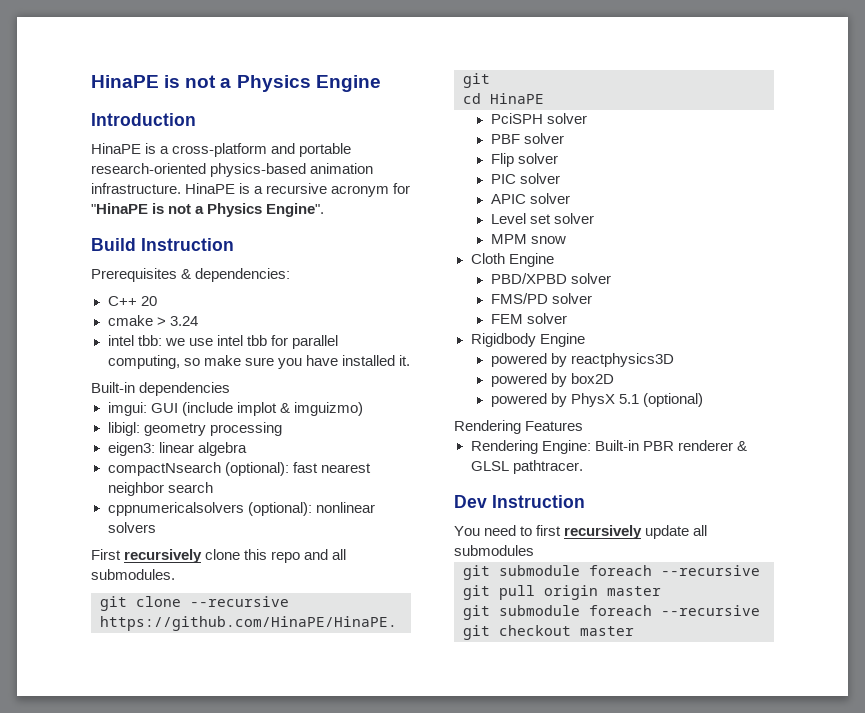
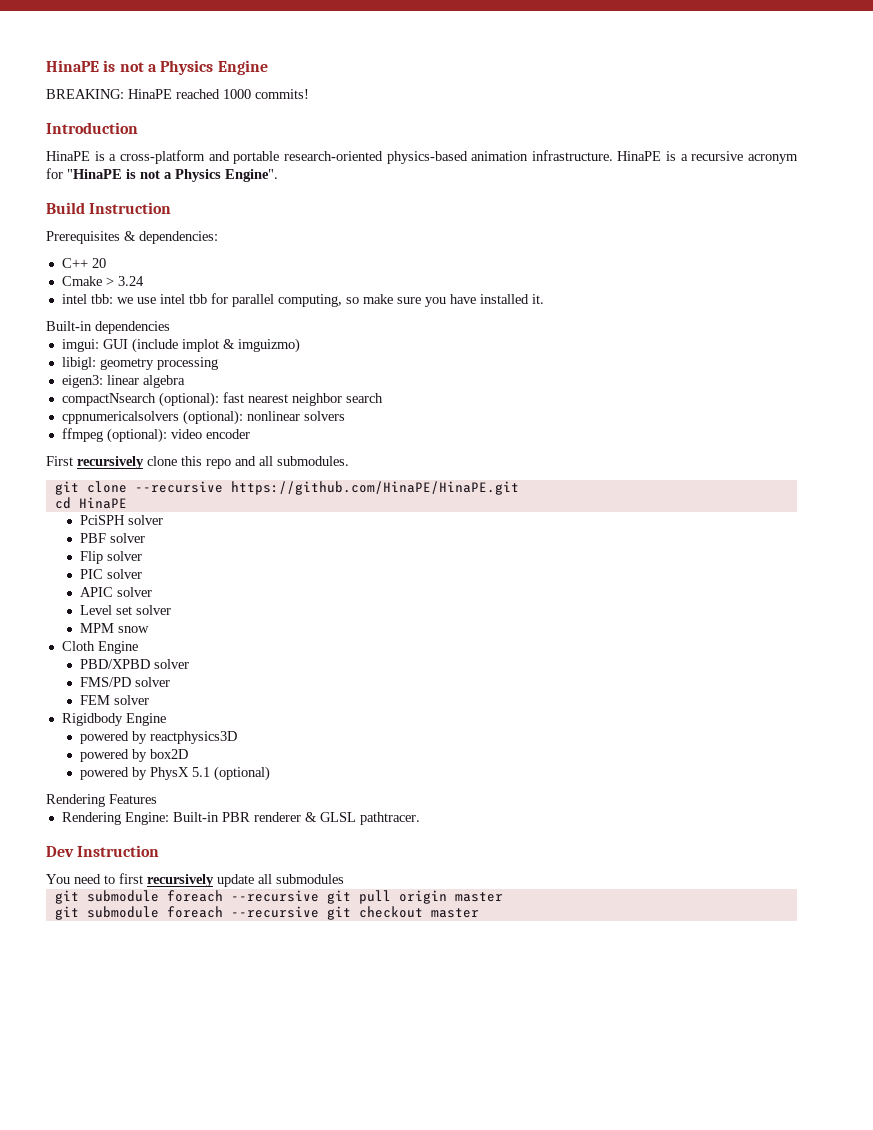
+ BREAKING: HinaPE reached 1000 commits!
- cmake > 3.24
+ Cmake > 3.24
+ ffmpeg (optional): video encoder

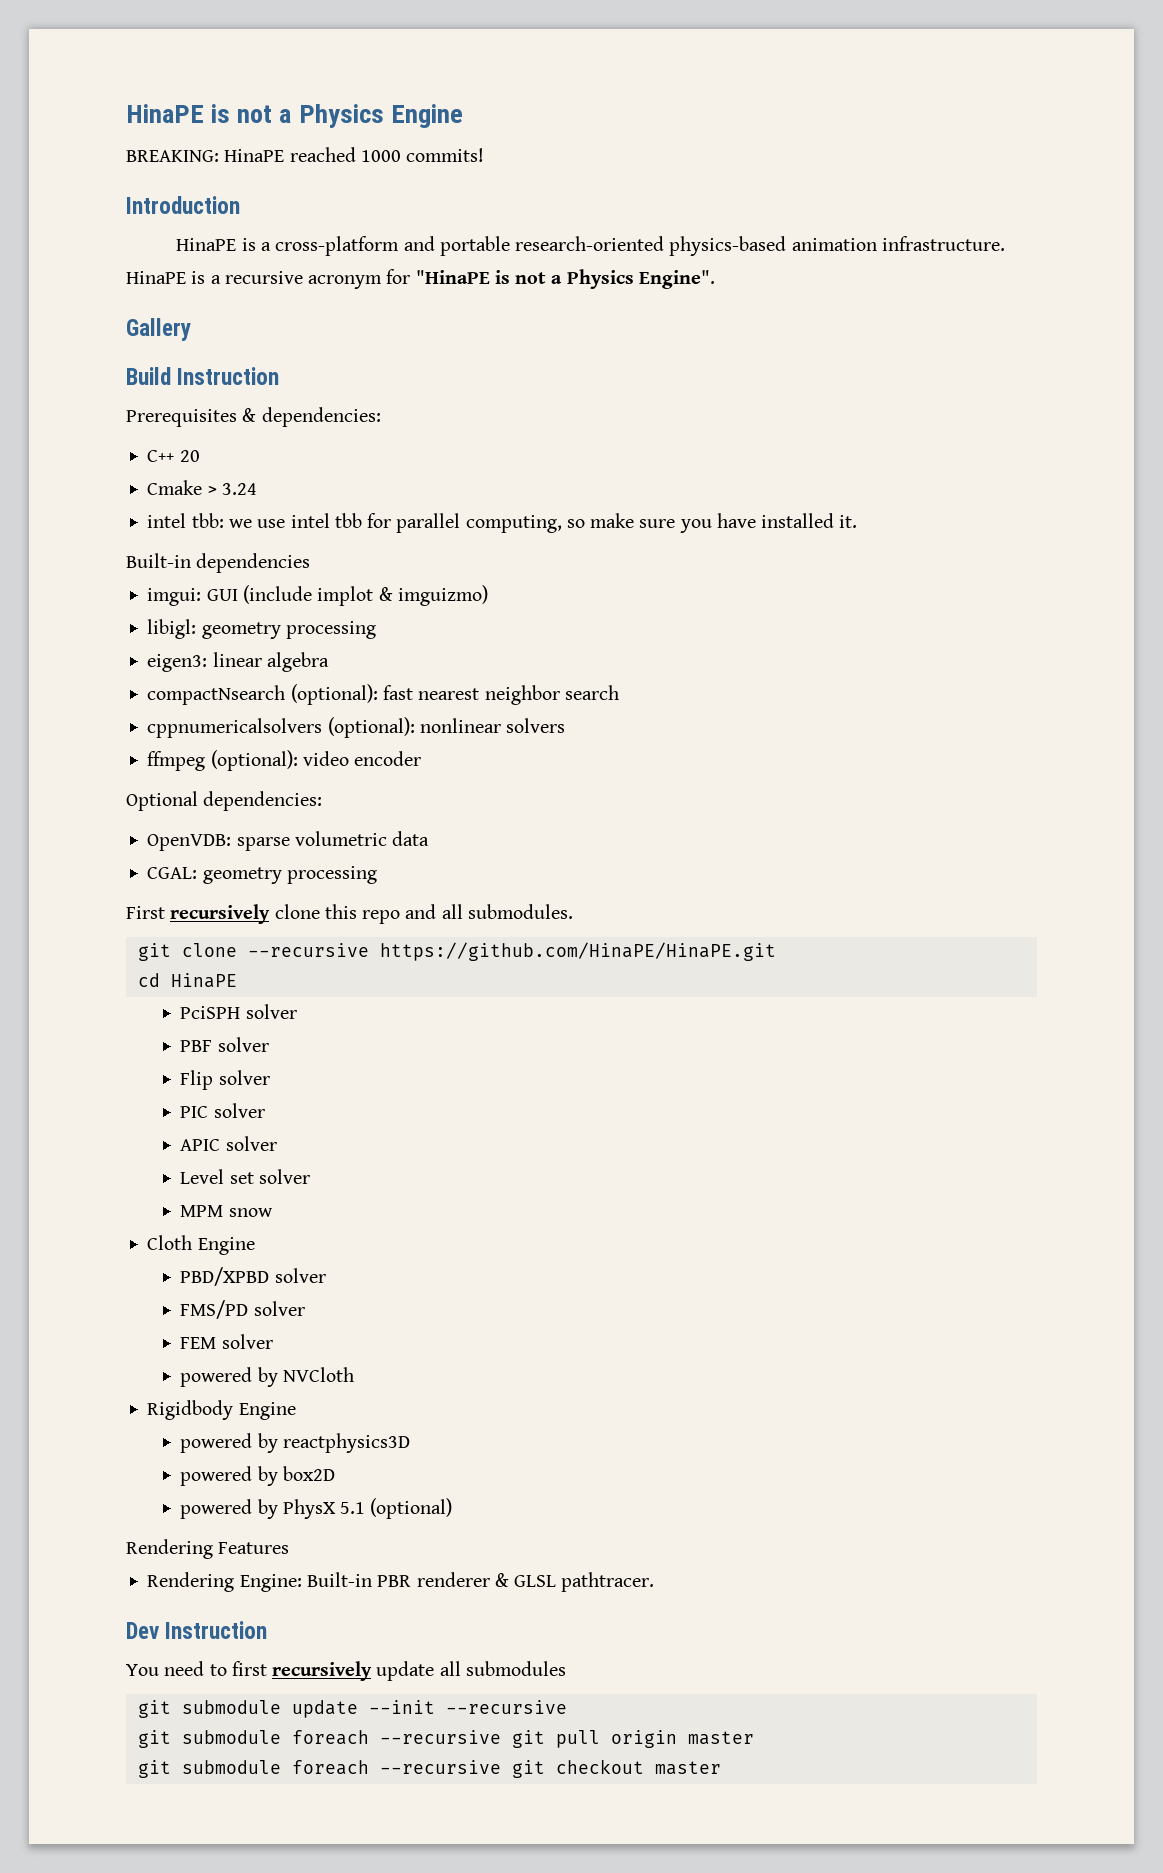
+ Gallery
+ Optional dependencies:
+ OpenVDB: sparse volumetric data
+ CGAL: geometry processing
+ powered by NVCloth
+ git submodule update --init --recursive

